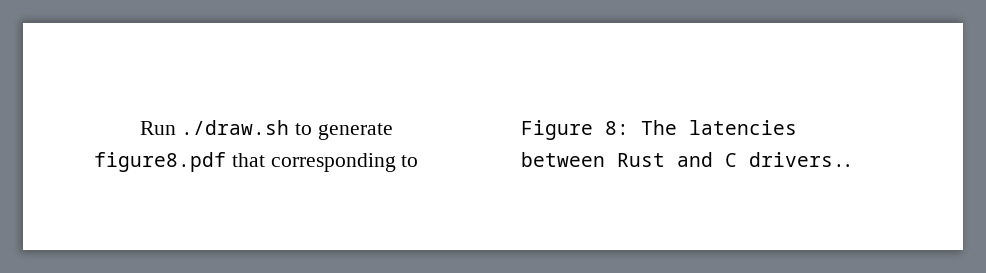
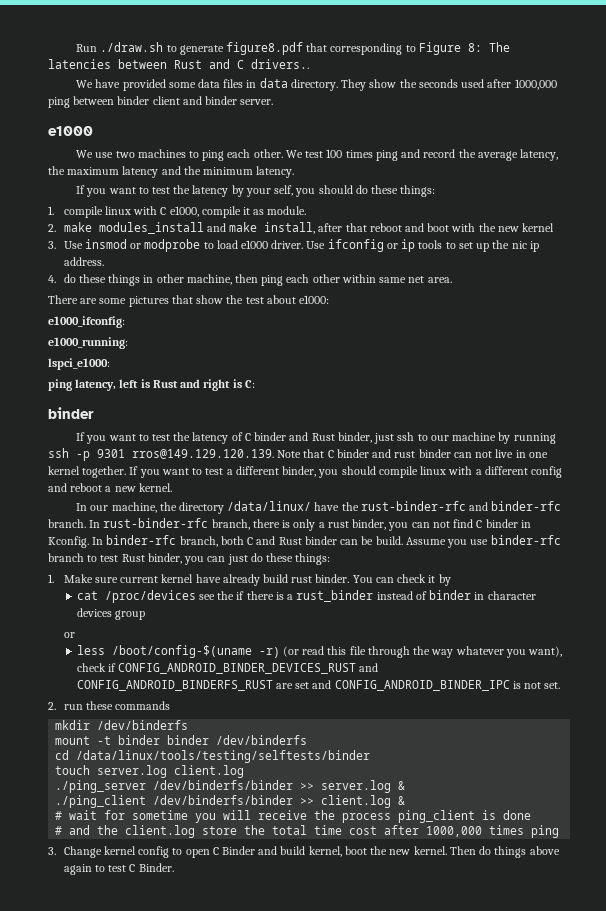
+ We have provided some data files in data directory. They show the seconds used after 1000,000 ping between binder client and binder server.
+ e1000
+ We use two machines to ping each other. We test 100 times ping and record the average latency, the maximum latency and the minimum latency.
+ If you want to test the latency by your self, you should do these things:
+ 1. compile linux with C e1000, compile it as module.
+ 2. make modules_install and make install, after that reboot and boot with the new kernel
+ 3. Use insmod or modprobe to load e1000 driver. Use ifconfig or ip tools to set up the nic ip address.
+ 4. do these things in other machine, then ping each other within same net area.
+ There are some pictures that show the test about e1000:
+ e1000_ifconfig:
+ e1000_running:
+ lspci_e1000:
+ ping latency, left is Rust and right is C:
+ binder
+ If you want to test the latency of C binder and Rust binder, just ssh to our machine by running ssh -p 9301 rros@149.129.120.139. Note that C binder and rust binder can not live in one kernel together. If you want to test a different binder, you should compile linux with a different config and reboot a new kernel.
+ In our machine, the directory /data/linux/ have the rust-binder-rfc and binder-rfc branch. In rust-binder-rfc branch, there is only a rust binder, you can not find C binder in Kconfig. In binder-rfc branch, both C and Rust binder can be build. Assume you use binder-rfc branch to test Rust binder, you can just do these things:
+ 1. Make sure current kernel have already build rust binder. You can check it by
+ cat /proc/devices see the if there is a rust_binder instead of binder in character devices group
+ or
+ less /boot/config-$(uname -r) (or read this file through the way whatever you want), check if CONFIG_ANDROID_BINDER_DEVICES_RUST and CONFIG_ANDROID_BINDERFS_RUST are set and CONFIG_ANDROID_BINDER_IPC is not set.
+ 2. run these commands
+ mkdir /dev/binderfs
+ mount -t binder binder /dev/binderfs
+ cd /data/linux/tools/testing/selftests/binder
+ touch server.log client.log
+ ./ping_server /dev/binderfs/binder >> server.log &
+ ./ping_client /dev/binderfs/binder >> client.log &
+ # wait for sometime you will receive the process ping_client is done
+ # and the client.log store the total time cost after 1000,000 times ping
+ 3. Change kernel config to open C Binder and build kernel, boot the new kernel. Then do things above again to test C Binder.

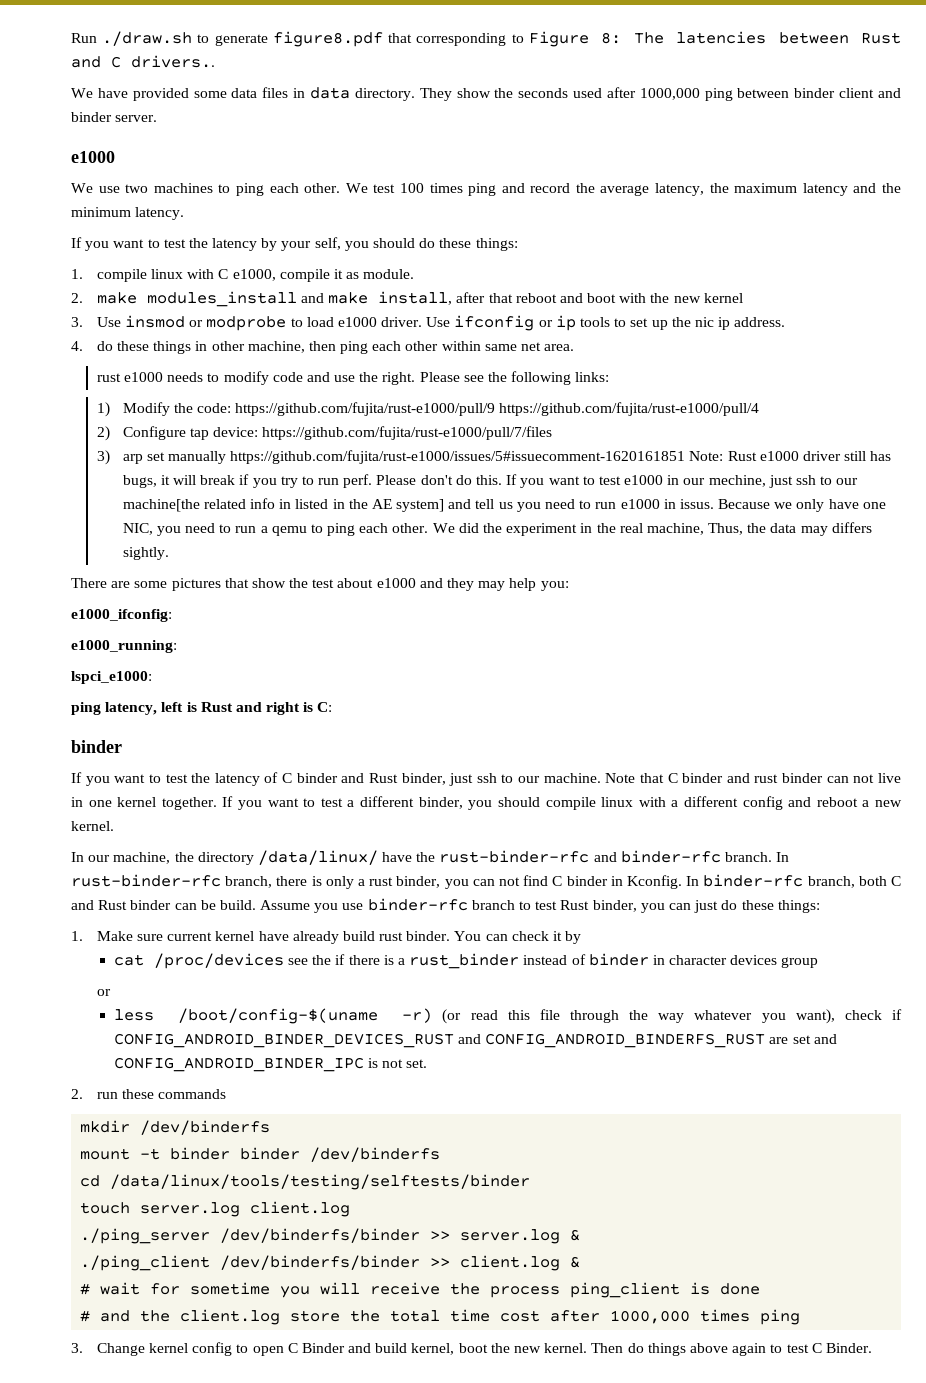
+ rust e1000 needs to modify code and use the right. Please see the following links:
+ 1) Modify the code: https://github.com/fujita/rust-e1000/pull/9 https://github.com/fujita/rust-e1000/pull/4
+ 2) Configure tap device: https://github.com/fujita/rust-e1000/pull/7/files
+ 3) arp set manually https://github.com/fujita/rust-e1000/issues/5#issuecomment-1620161851 Note: Rust e1000 driver still has bugs, it will break if you try to run perf. Please don't do this. If you want to test e1000 in our mechine, just ssh to our machine[the related info in listed in the AE system] and tell us you need to run e1000 in issus. Because we only have one NIC, you need to run a qemu to ping each other. We did the experiment in the real machine, Thus, the data may differs sightly.
- There are some pictures that show the test about e1000:
+ There are some pictures that show the test about e1000 and they may help you:
- If you want to test the latency of C binder and Rust binder, just ssh to our machine by running ssh -p 9301 rros@149.129.120.139. Note that C binder and rust binder can not live in one kernel together.
+ If you want to test the latency of C binder and Rust binder, just ssh to our machine. Note that C binder and rust binder can not live in one kernel together.

